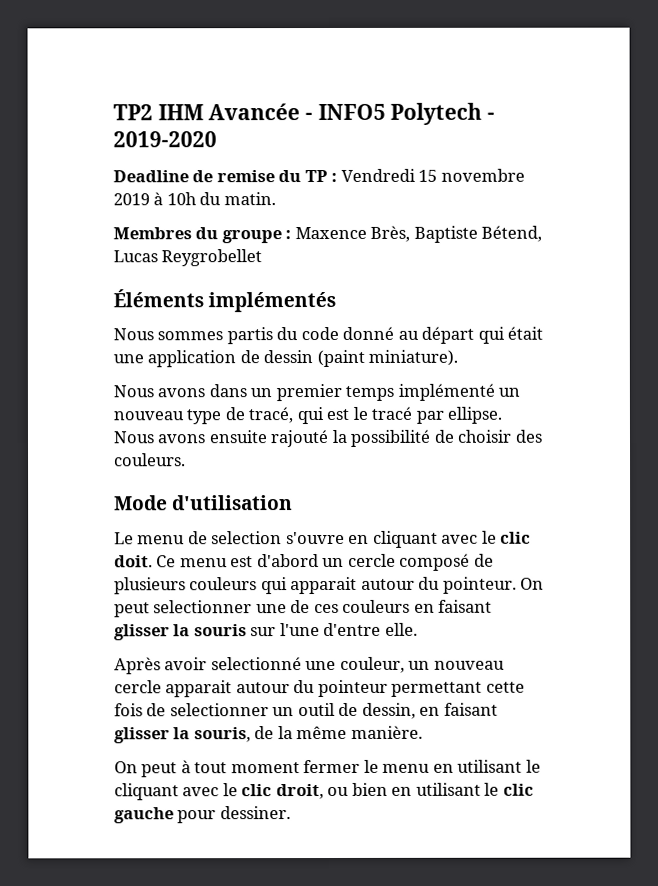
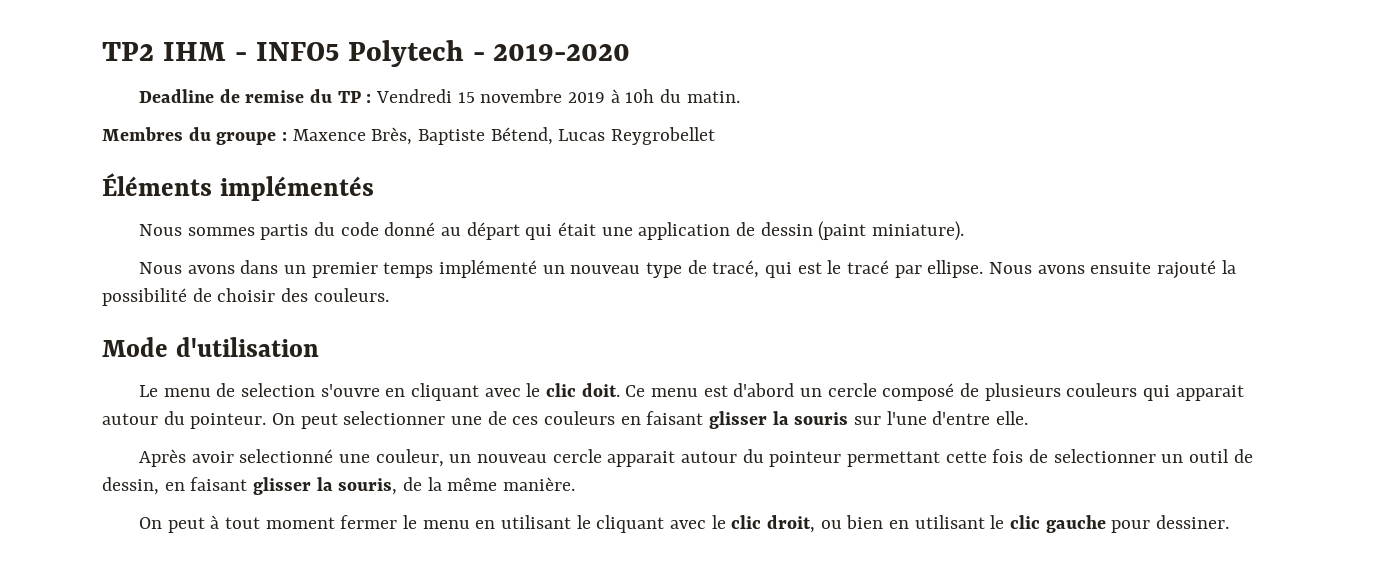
- TP2 IHM Avancée - INFO5 Polytech - 2019-2020
+ TP2 IHM - INFO5 Polytech - 2019-2020

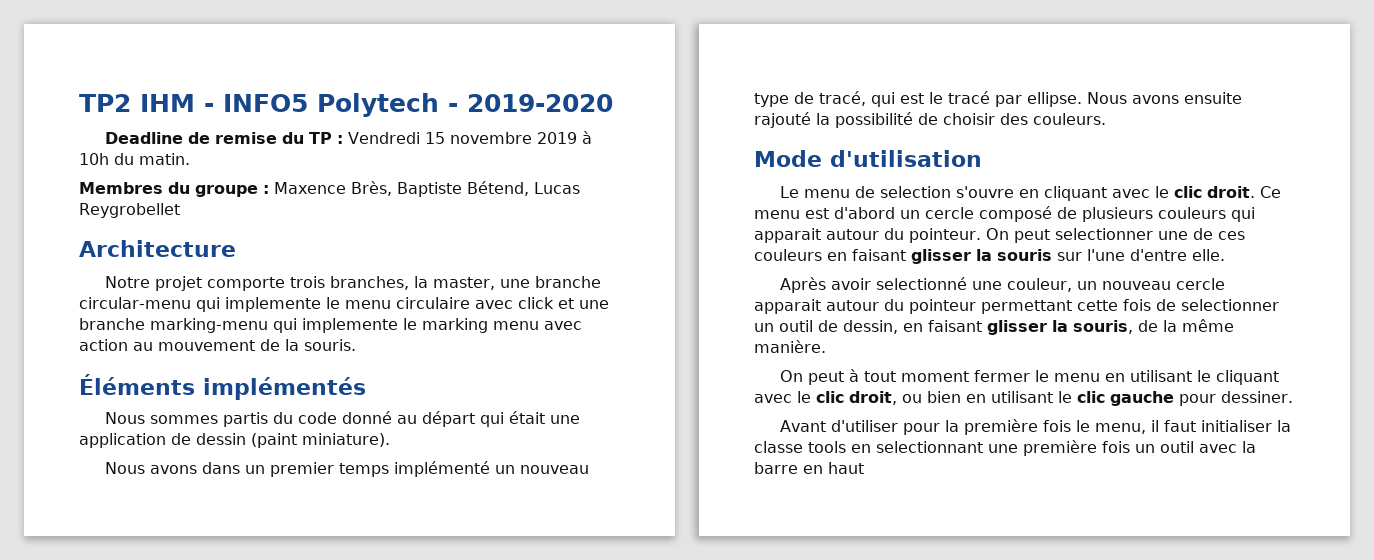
+ Architecture
+ Notre projet comporte trois branches, la master, une branche circular-menu qui implemente le menu circulaire avec click et une branche marking-menu qui implemente le marking menu avec action au mouvement de la souris.
- Le menu de selection s'ouvre en cliquant avec le clic doit.
+ Le menu de selection s'ouvre en cliquant avec le clic droit.
+ Avant d'utiliser pour la première fois le menu, il faut initialiser la classe tools en selectionnant une première fois un outil avec la barre en haut

